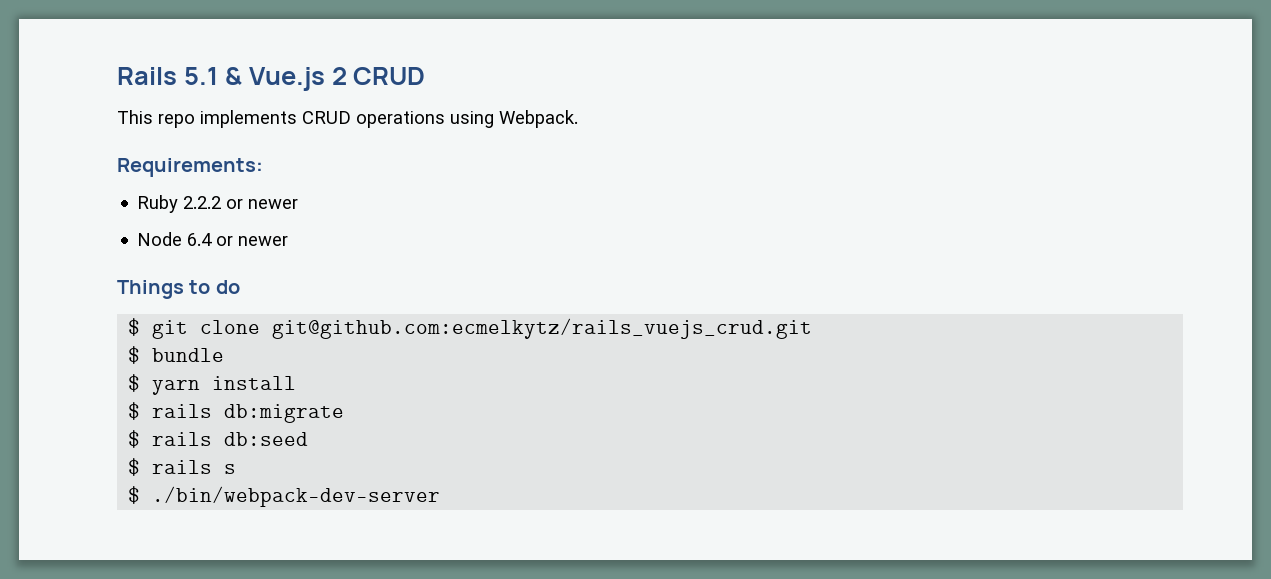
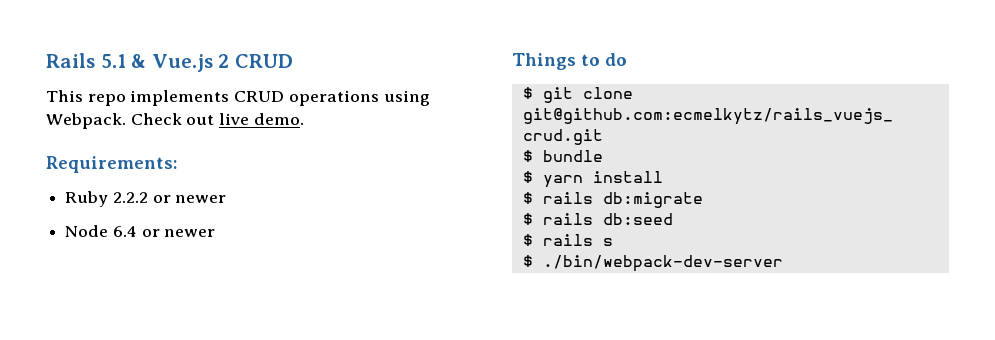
+ Check out live demo.

